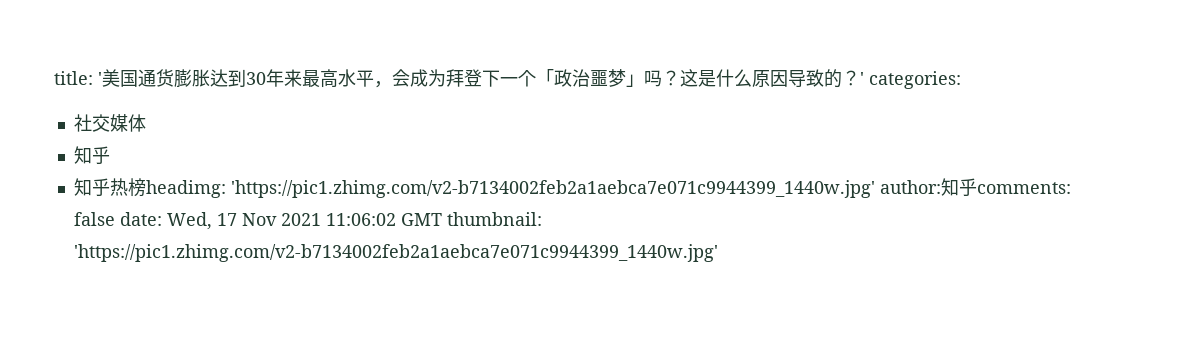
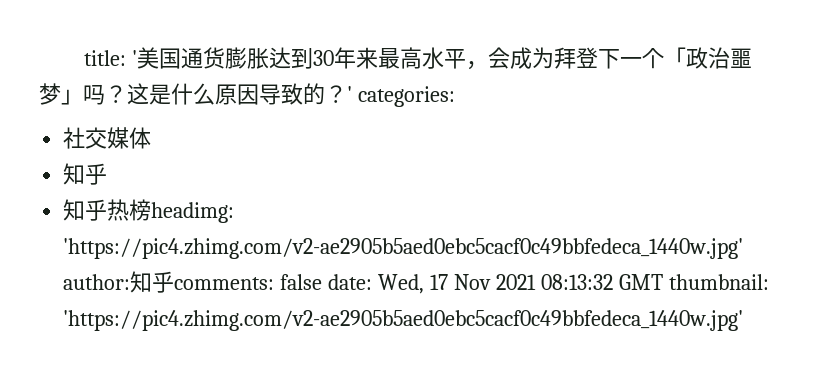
- 知乎热榜headimg: 'https://pic1.zhimg.com/v2-b7134002feb2a1aebca7e071c9944399_1440w.jpg' author:知乎comments: false date: Wed, 17 Nov 2021 11:06:02 GMT thumbnail: 'https://pic1.zhimg.com/v2-b7134002feb2a1aebca7e071c9944399_1440w.jpg'
+ 知乎热榜headimg: 'https://pic4.zhimg.com/v2-ae2905b5aed0ebc5cacf0c49bbfedeca_1440w.jpg' author:知乎comments: false date: Wed, 17 Nov 2021 08:13:32 GMT thumbnail: 'https://pic4.zhimg.com/v2-ae2905b5aed0ebc5cacf0c49bbfedeca_1440w.jpg'

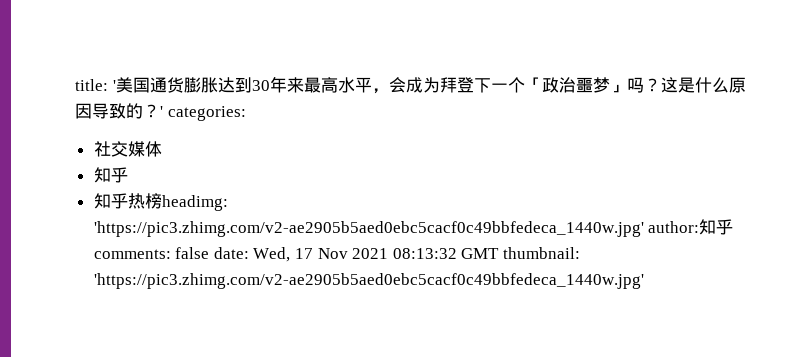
- 知乎热榜headimg: 'https://pic4.zhimg.com/v2-ae2905b5aed0ebc5cacf0c49bbfedeca_1440w.jpg' author:知乎comments: false date: Wed, 17 Nov 2021 08:13:32 GMT thumbnail: 'https://pic4.zhimg.com/v2-ae2905b5aed0ebc5cacf0c49bbfedeca_1440w.jpg'
+ 知乎热榜headimg: 'https://pic3.zhimg.com/v2-ae2905b5aed0ebc5cacf0c49bbfedeca_1440w.jpg' author:知乎comments: false date: Wed, 17 Nov 2021 08:13:32 GMT thumbnail: 'https://pic3.zhimg.com/v2-ae2905b5aed0ebc5cacf0c49bbfedeca_1440w.jpg'

